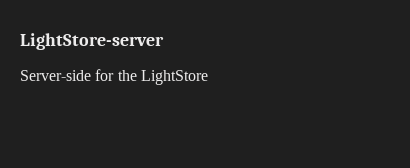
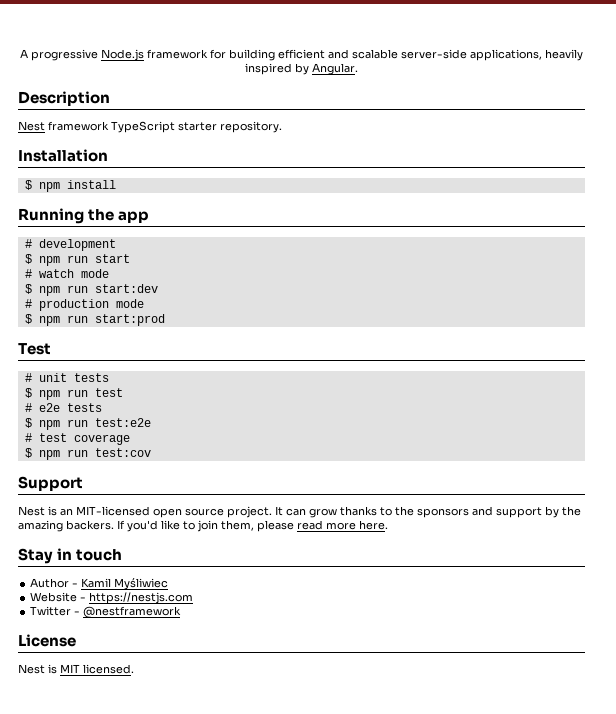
- LightStore-server
- Server-side for the LightStore
+ A progressive Node.js framework for building efficient and scalable server-side applications, heavily inspired by Angular.
+ Description
+ Nest framework TypeScript starter repository.
+ Installation
+ $ npm install
+ Running the app
+ # development
+ $ npm run start
+ # watch mode
+ $ npm run start:dev
+ # production mode
+ $ npm run start:prod
+ Test
+ # unit tests
+ $ npm run test
+ # e2e tests
+ $ npm run test:e2e
+ # test coverage
+ $ npm run test:cov
+ Support
+ Nest is an MIT-licensed open source project. It can grow thanks to the sponsors and support by the amazing backers. If you'd like to join them, please read more here.
+ Stay in touch
+ Author - Kamil Myśliwiec
+ Website - https://nestjs.com
+ Twitter - @nestframework
+ License
+ Nest is MIT licensed.

